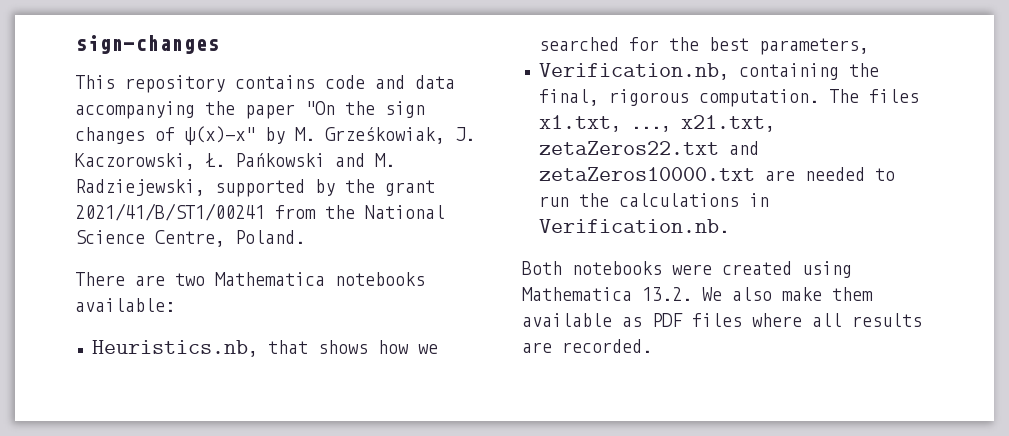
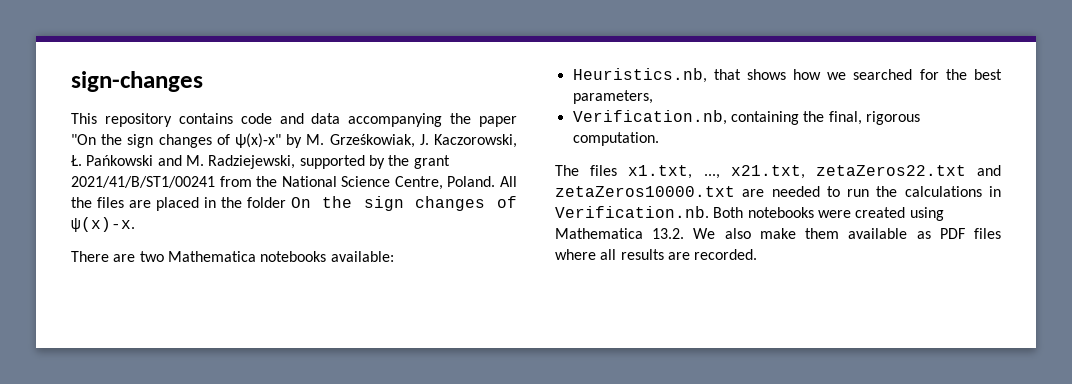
+ All the files are placed in the folder On the sign changes of ψ(x)-x.
- Verification.nb, containing the final, rigorous computation. The files x1.txt, ..., x21.txt, zetaZeros22.txt and zetaZeros10000.txt are needed to run the calculations in Verification.nb.
- Both notebooks were created using Mathematica 13.2. We also make them available as PDF files where all results are recorded.
+ Verification.nb, containing the final, rigorous computation.
+ The files x1.txt, ..., x21.txt, zetaZeros22.txt and zetaZeros10000.txt are needed to run the calculations in Verification.nb. Both notebooks were created using Mathematica 13.2. We also make them available as PDF files where all results are recorded.

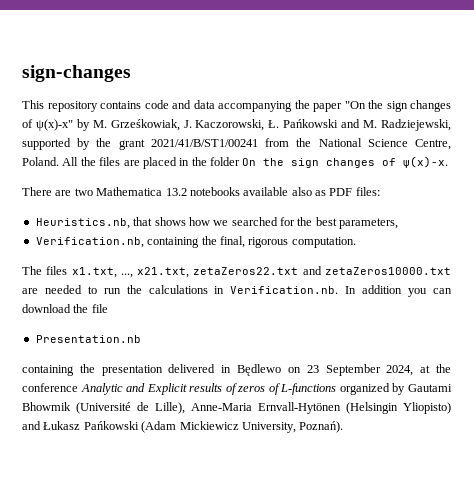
- There are two Mathematica notebooks available:
+ There are two Mathematica 13.2 notebooks available also as PDF files:
- The files x1.txt, ..., x21.txt, zetaZeros22.txt and zetaZeros10000.txt are needed to run the calculations in Verification.nb. Both notebooks were created using Mathematica 13.2. We also make them available as PDF files where all results are recorded.
+ The files x1.txt, ..., x21.txt, zetaZeros22.txt and zetaZeros10000.txt are needed to run the calculations in Verification.nb. In addition you can download the file
+ Presentation.nb
+ containing the presentation delivered in Będlewo on 23 September 2024, at the conference Analytic and Explicit results of zeros of L-functions organized by Gautami Bhowmik (Université de Lille), Anne-Maria Ernvall-Hytönen (Helsingin Yliopisto) and Łukasz Pańkowski (Adam Mickiewicz University, Poznań).

